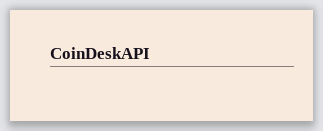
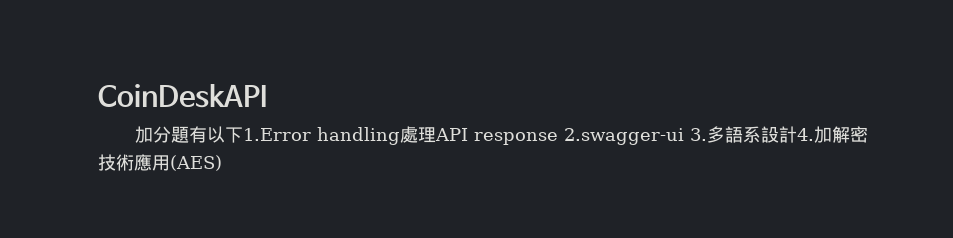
+ 加分題有以下1.Error handling處理API response 2.swagger-ui 3.多語系設計4.加解密技術應用(AES)

